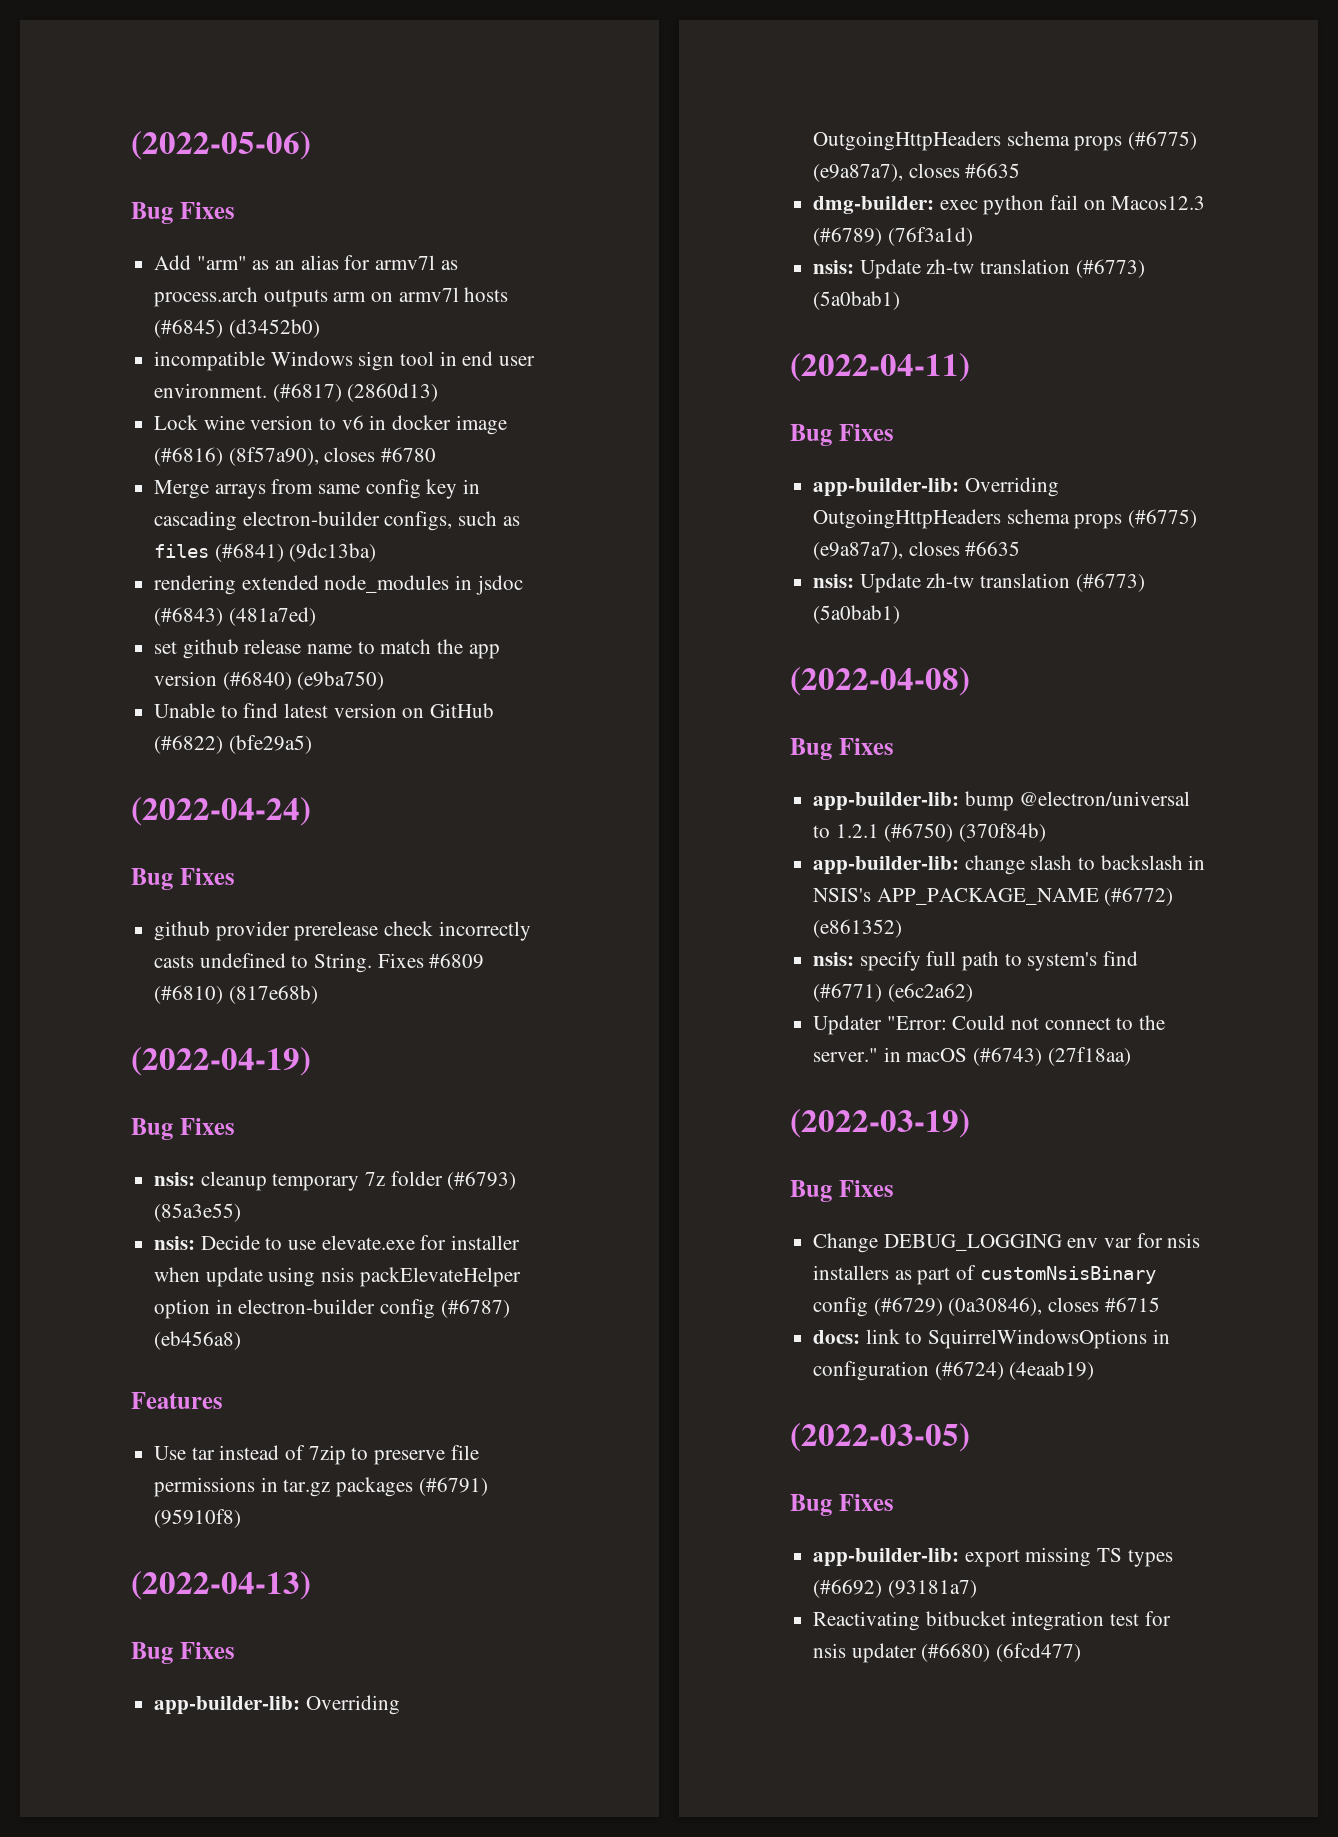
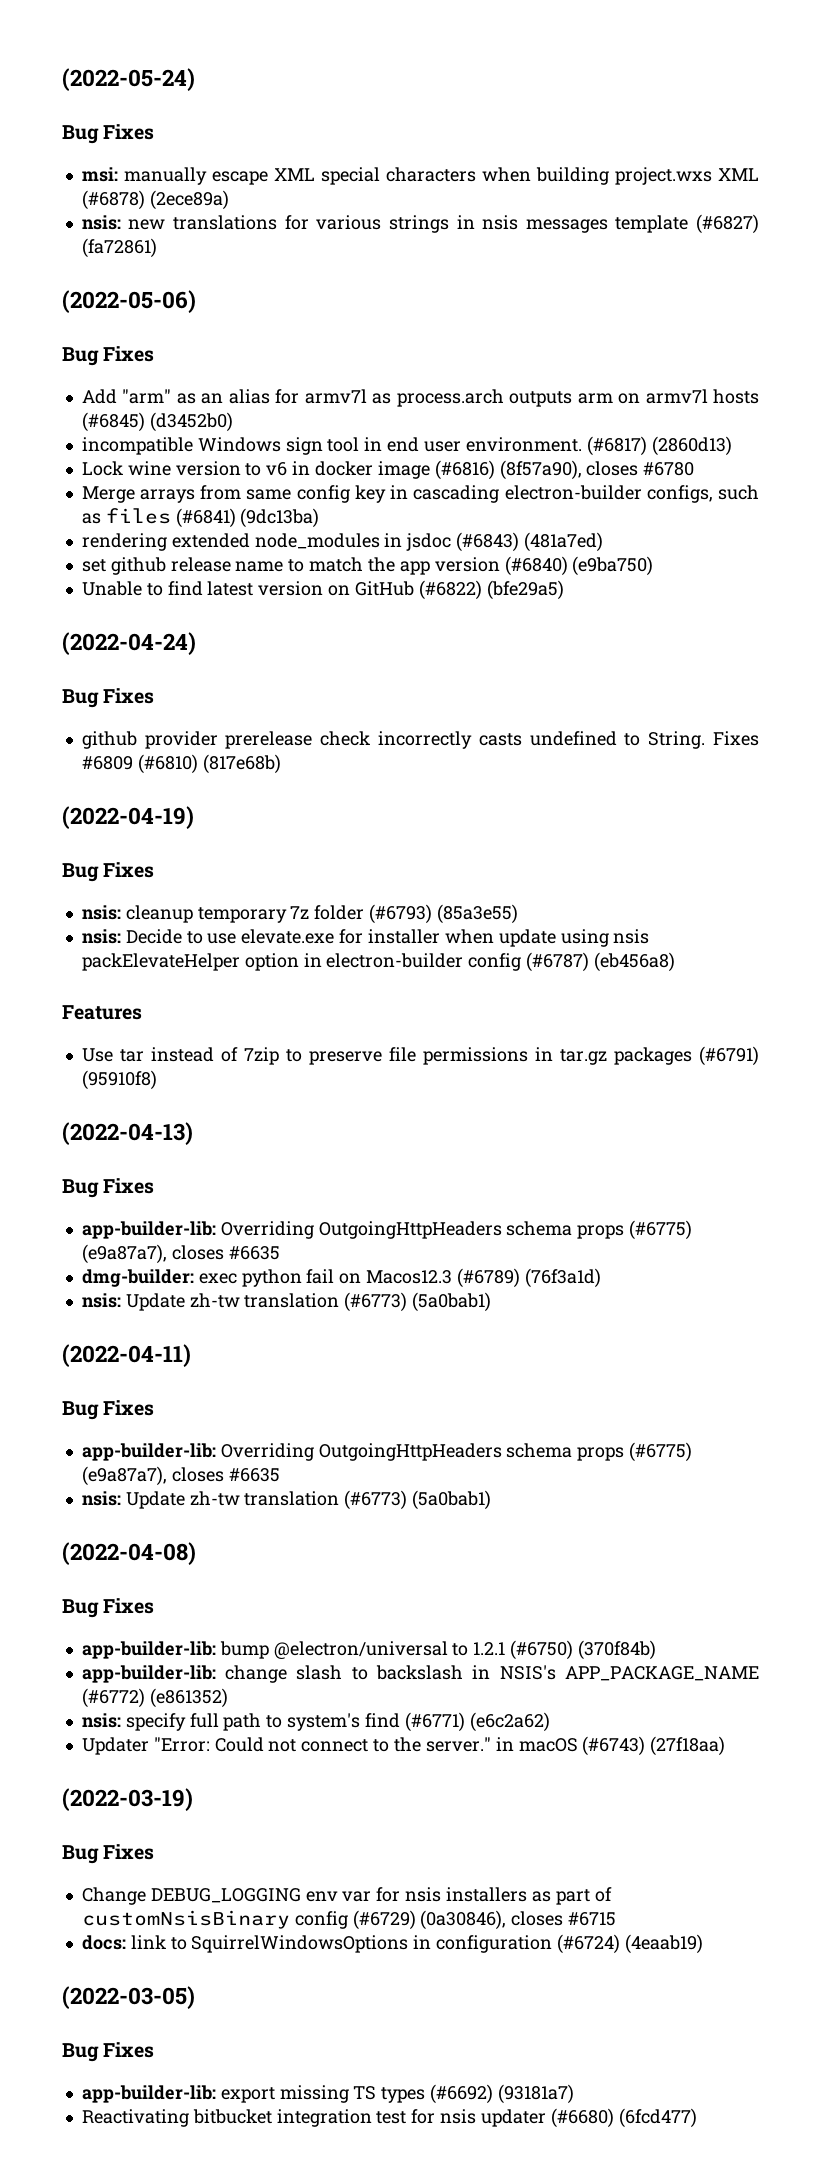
+ (2022-05-24)
+ Bug Fixes
+ msi: manually escape XML special characters when building project.wxs XML (#6878) (2ece89a)
+ nsis: new translations for various strings in nsis messages template (#6827) (fa72861)

